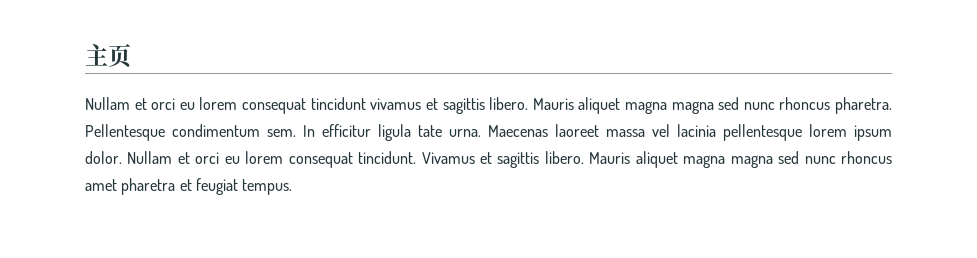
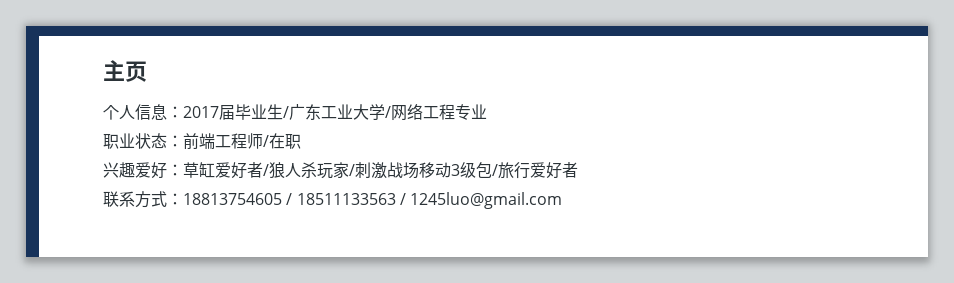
- Nullam et orci eu lorem consequat tincidunt vivamus et sagittis libero. Mauris aliquet magna magna sed nunc rhoncus pharetra. Pellentesque condimentum sem. In efficitur ligula tate urna. Maecenas laoreet massa vel lacinia pellentesque lorem ipsum dolor. Nullam et orci eu lorem consequat tincidunt. Vivamus et sagittis libero. Mauris aliquet magna magna sed nunc rhoncus amet pharetra et feugiat tempus.
+ 个人信息：2017届毕业生/广东工业大学/网络工程专业
+ 职业状态：前端工程师/在职
+ 兴趣爱好：草缸爱好者/狼人杀玩家/刺激战场移动3级包/旅行爱好者
+ 联系方式：18813754605 / 18511133563 / 1245luo@gmail.com

